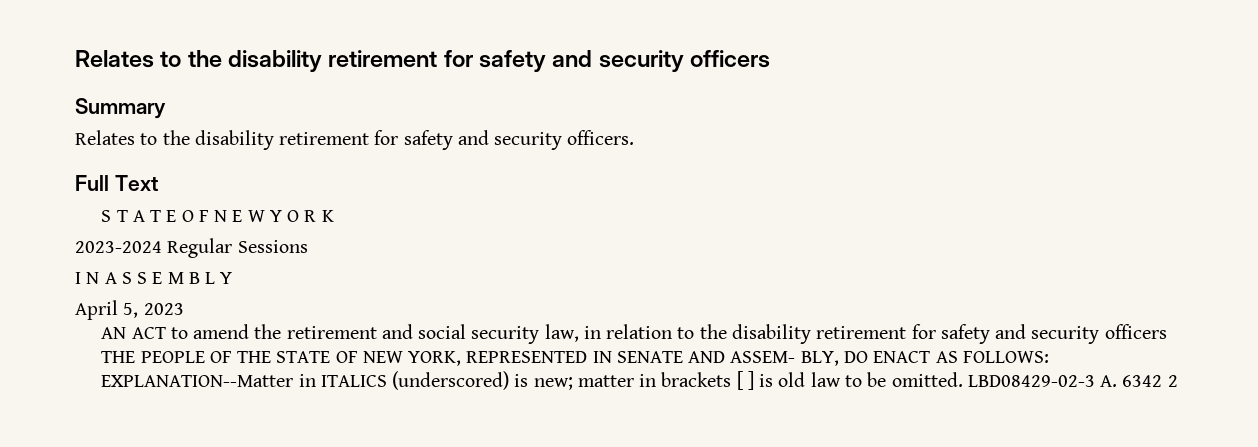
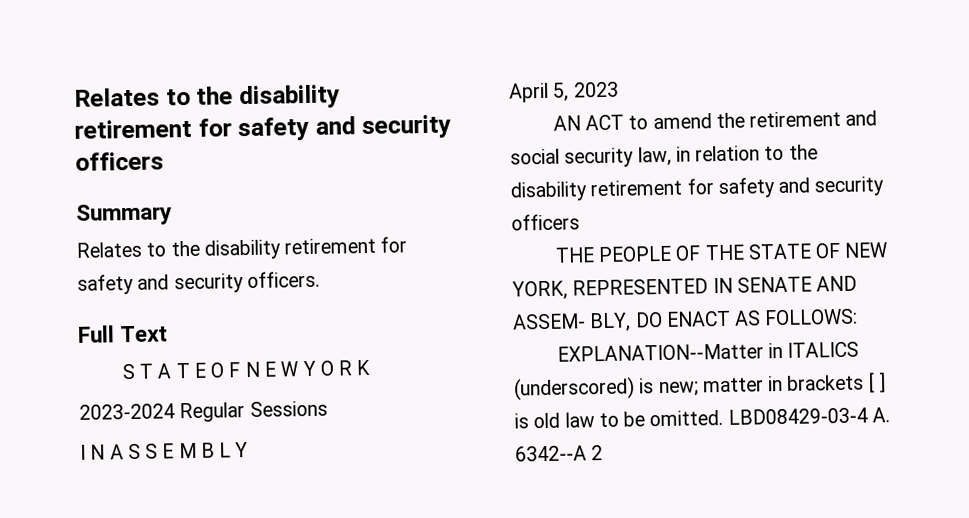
- LBD08429-02-3 A. 6342 2
+ LBD08429-03-4 A. 6342--A 2

